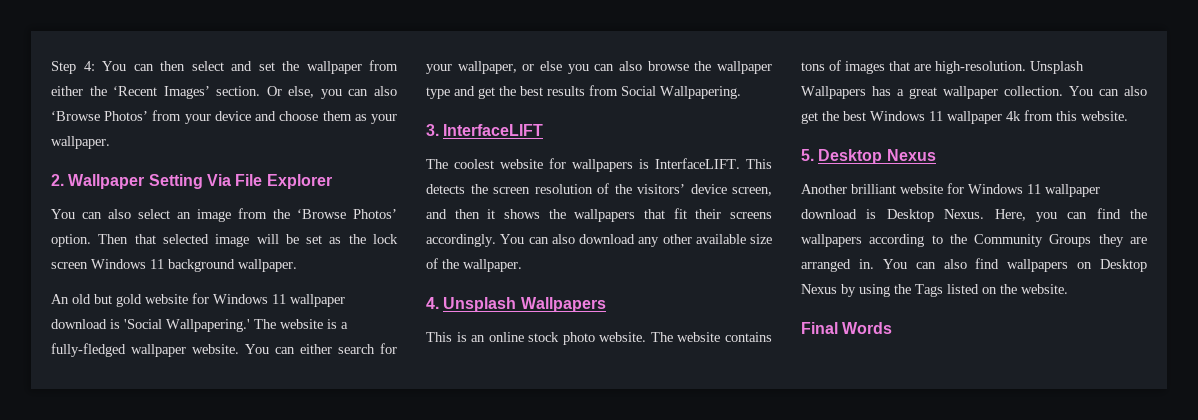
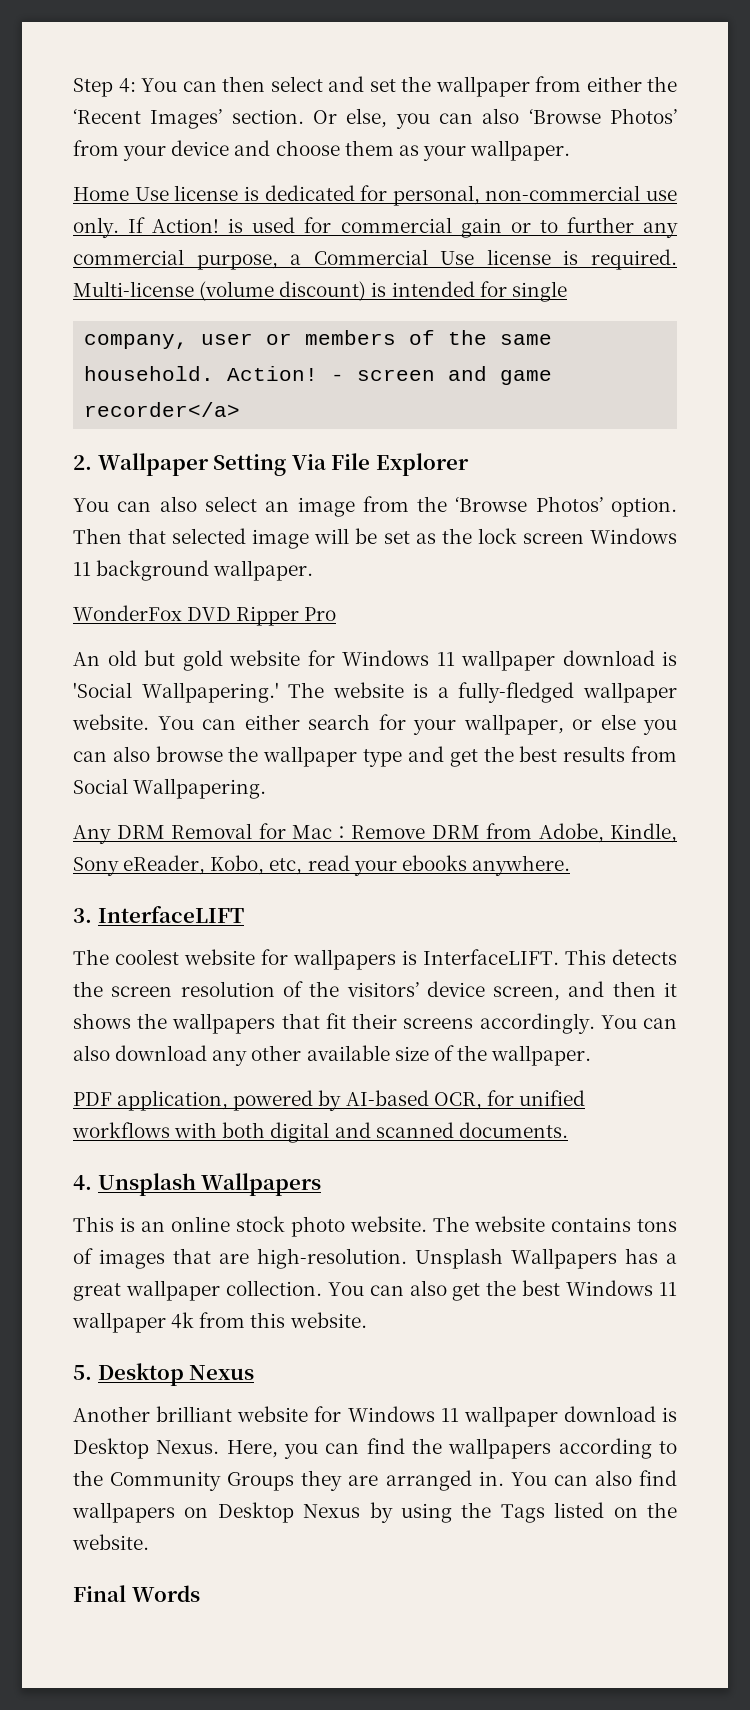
+ Home Use license is dedicated for personal, non-commercial use only. If Action! is used for commercial gain or to further any commercial purpose, a Commercial Use license is required. Multi-license (volume discount) is intended for single
+ company, user or members of the same household. Action! - screen and game recorder</a>
+ WonderFox DVD Ripper Pro
+ Any DRM Removal for Mac：Remove DRM from Adobe, Kindle, Sony eReader, Kobo, etc, read your ebooks anywhere.
+ PDF application, powered by AI-based OCR, for unified workflows with both digital and scanned documents.

